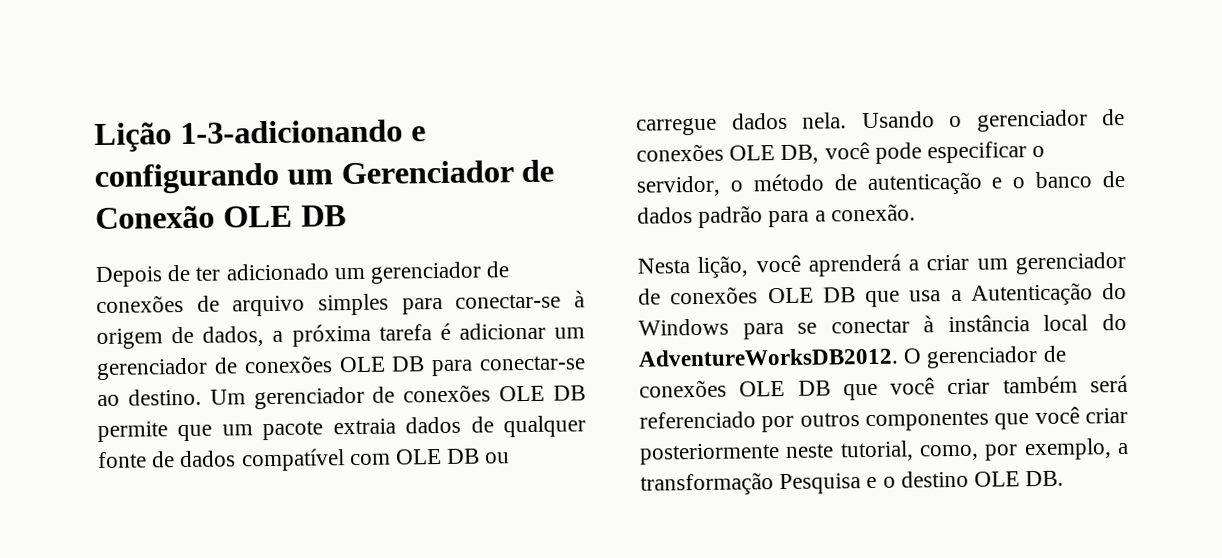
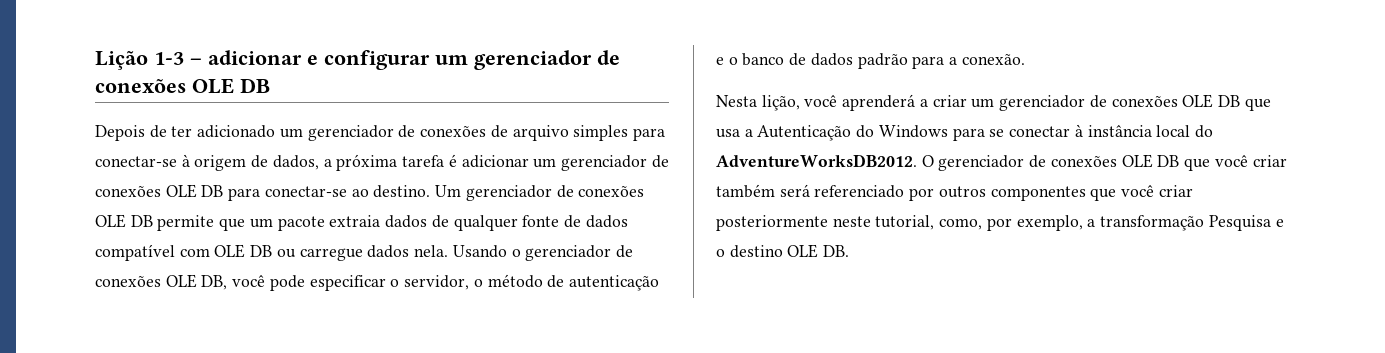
- Lição 1-3-adicionando e configurando um Gerenciador de Conexão OLE DB
+ Lição 1-3 – adicionar e configurar um gerenciador de conexões OLE DB

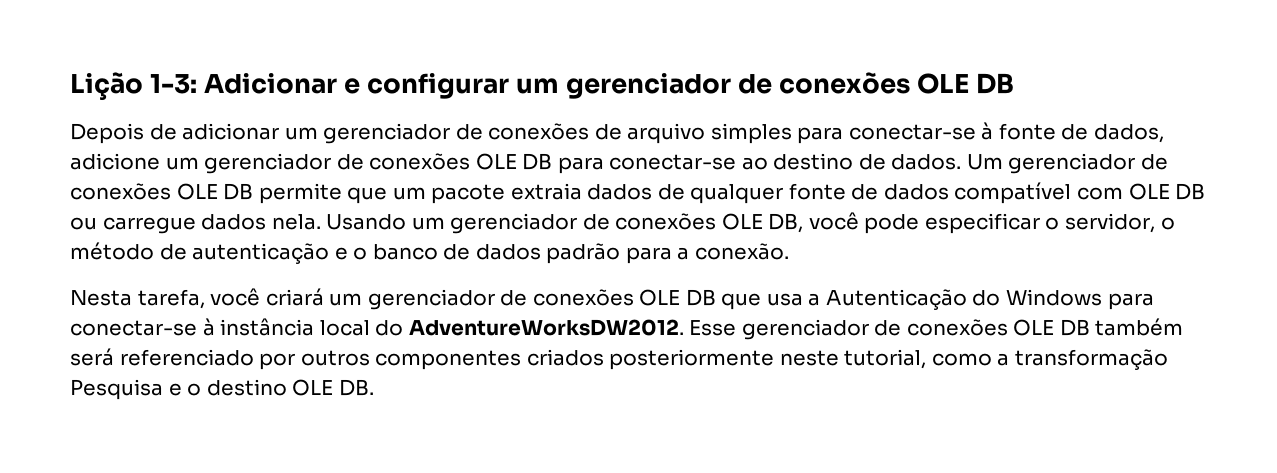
- Lição 1-3 – adicionar e configurar um gerenciador de conexões OLE DB
+ Lição 1-3: Adicionar e configurar um gerenciador de conexões OLE DB
- Depois de ter adicionado um gerenciador de conexões de arquivo simples para conectar-se à origem de dados, a próxima tarefa é adicionar um gerenciador de conexões OLE DB para conectar-se ao destino.
+ Depois de adicionar um gerenciador de conexões de arquivo simples para conectar-se à fonte de dados, adicione um gerenciador de conexões OLE DB para conectar-se ao destino de dados.
- Usando o gerenciador de conexões OLE DB, você pode especificar o servidor, o método de autenticação e o banco de dados padrão para a conexão.
+ Usando um gerenciador de conexões OLE DB, você pode especificar o servidor, o método de autenticação e o banco de dados padrão para a conexão.
- Nesta lição, você aprenderá a criar um gerenciador de conexões OLE DB que usa a Autenticação do Windows para se conectar à instância local do AdventureWorksDB2012. O gerenciador de conexões OLE DB que você criar também será referenciado por outros componentes que você criar posteriormente neste tutorial, como, por exemplo, a transformação Pesquisa e o destino OLE DB.
+ Nesta tarefa, você criará um gerenciador de conexões OLE DB que usa a Autenticação do Windows para conectar-se à instância local do AdventureWorksDW2012. Esse gerenciador de conexões OLE DB também será referenciado por outros componentes criados posteriormente neste tutorial, como a transformação Pesquisa e o destino OLE DB.

